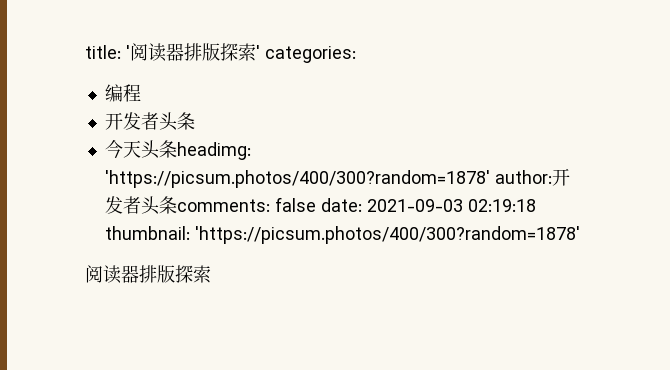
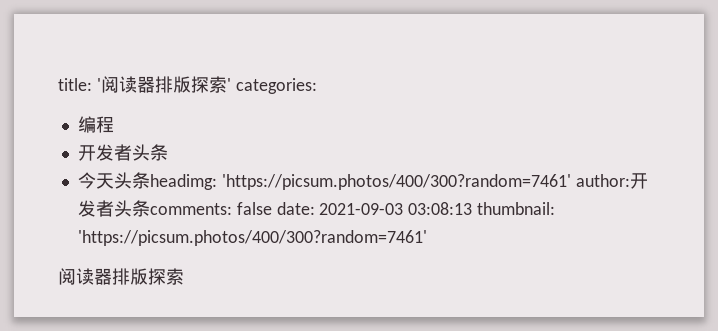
- 今天头条headimg: 'https://picsum.photos/400/300?random=1878' author:开发者头条comments: false date: 2021-09-03 02:19:18 thumbnail: 'https://picsum.photos/400/300?random=1878'
+ 今天头条headimg: 'https://picsum.photos/400/300?random=7461' author:开发者头条comments: false date: 2021-09-03 03:08:13 thumbnail: 'https://picsum.photos/400/300?random=7461'

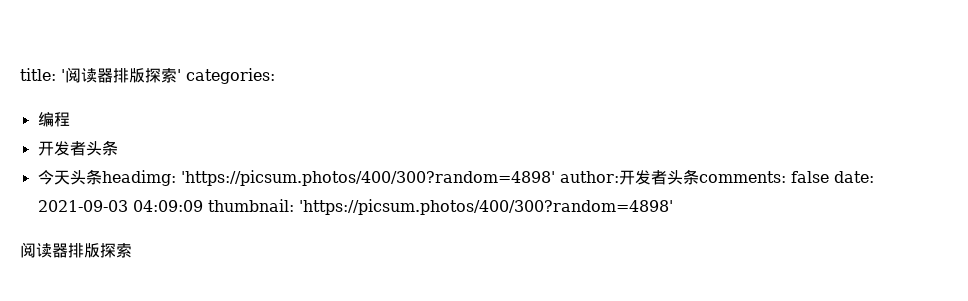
- 今天头条headimg: 'https://picsum.photos/400/300?random=7461' author:开发者头条comments: false date: 2021-09-03 03:08:13 thumbnail: 'https://picsum.photos/400/300?random=7461'
+ 今天头条headimg: 'https://picsum.photos/400/300?random=4898' author:开发者头条comments: false date: 2021-09-03 04:09:09 thumbnail: 'https://picsum.photos/400/300?random=4898'

